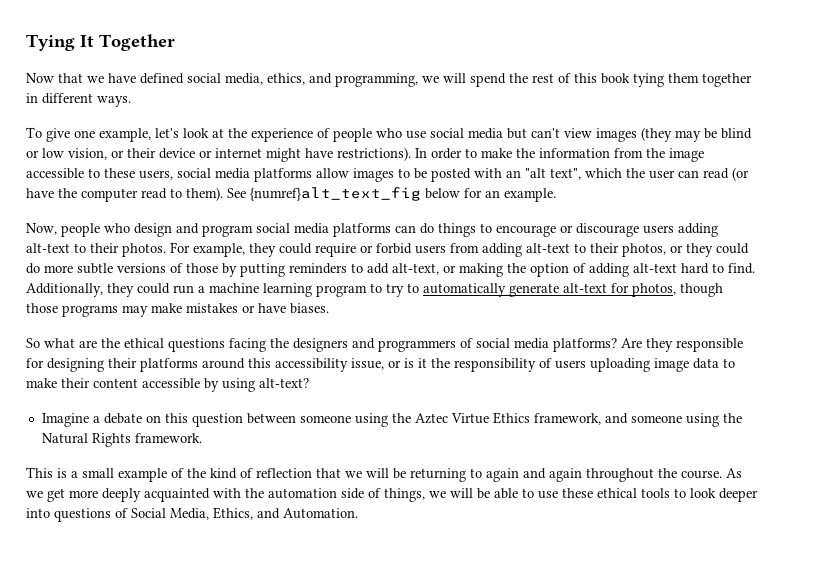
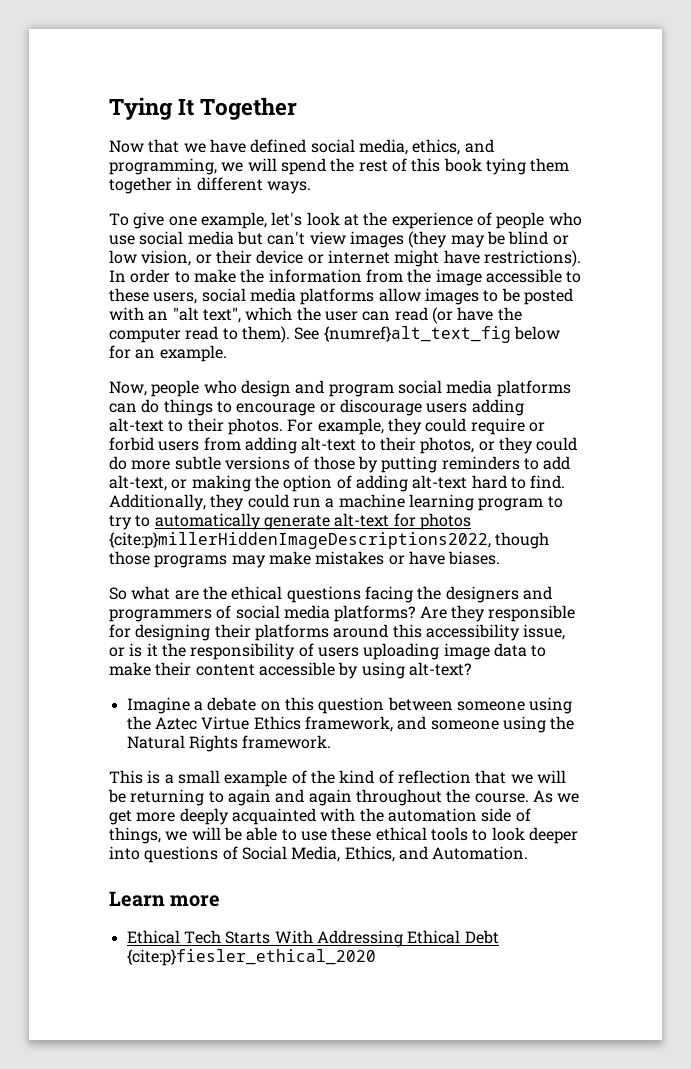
- Additionally, they could run a machine learning program to try to automatically generate alt-text for photos, though those programs may make mistakes or have biases.
+ Additionally, they could run a machine learning program to try to automatically generate alt-text for photos {cite:p}millerHiddenImageDescriptions2022, though those programs may make mistakes or have biases.
+ Learn more
+ Ethical Tech Starts With Addressing Ethical Debt {cite:p}fiesler_ethical_2020

